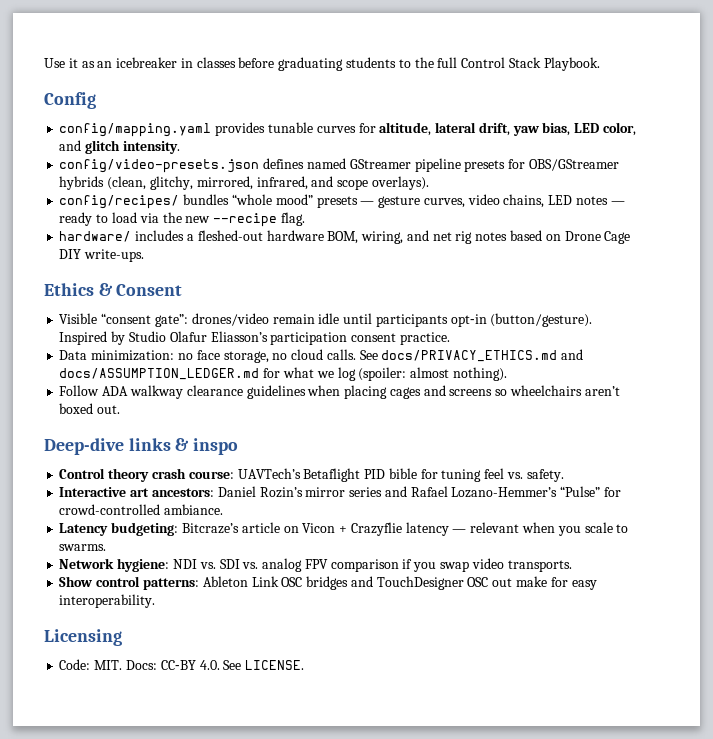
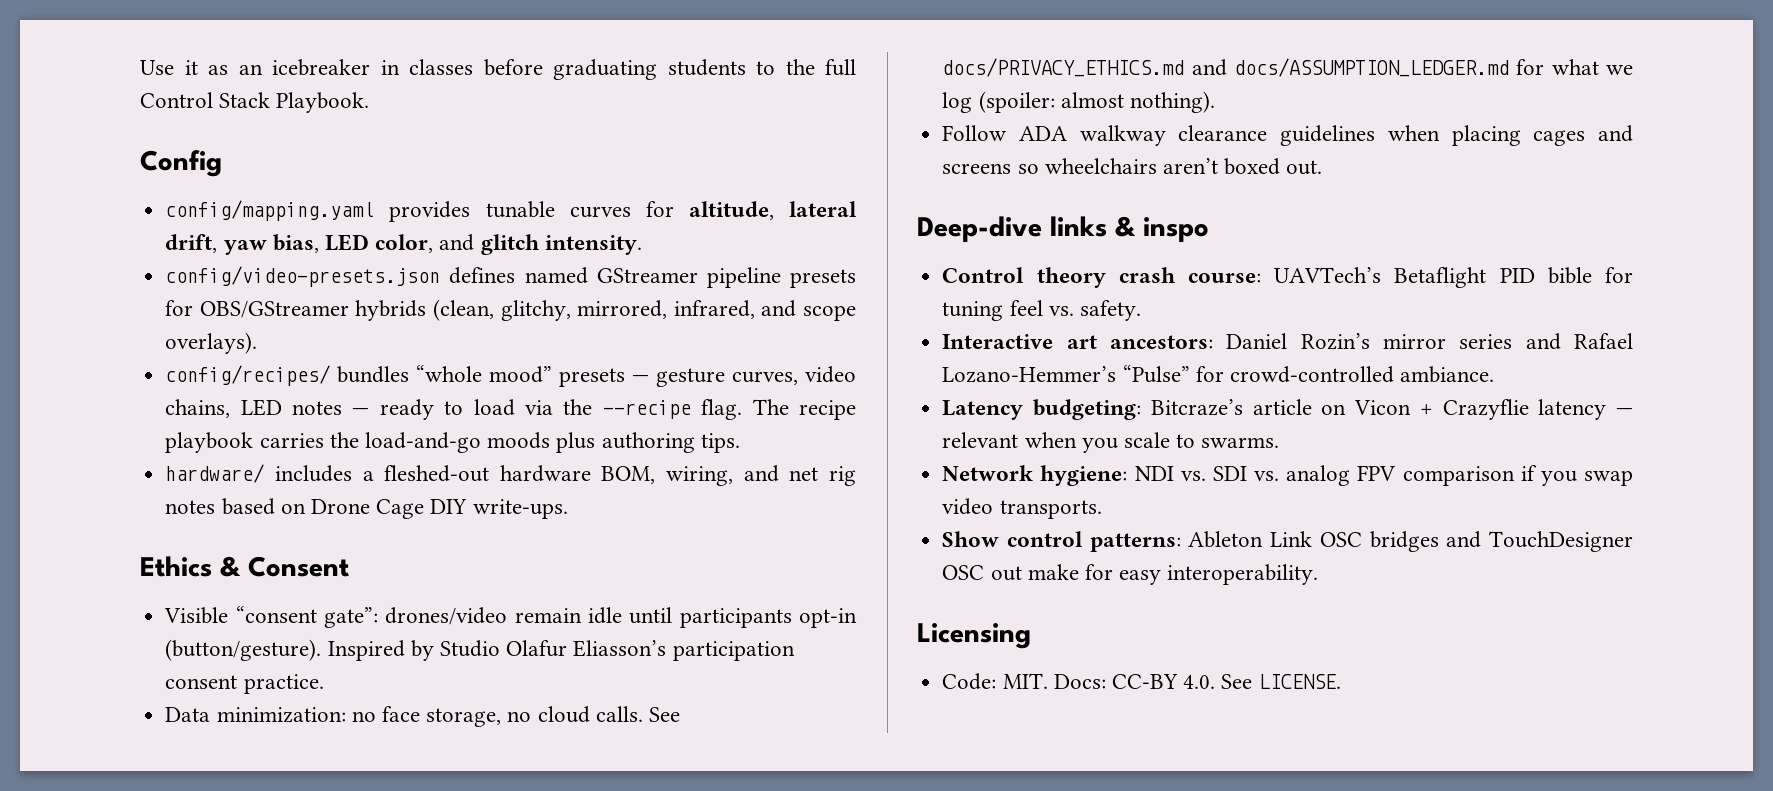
- config/recipes/ bundles “whole mood” presets — gesture curves, video chains, LED notes — ready to load via the new --recipe flag.
+ config/recipes/ bundles “whole mood” presets — gesture curves, video chains, LED notes — ready to load via the --recipe flag. The recipe playbook carries the load-and-go moods plus authoring tips.

